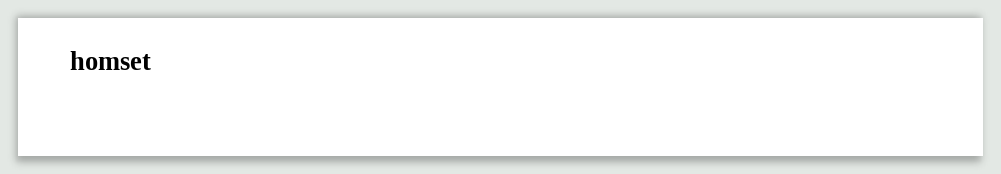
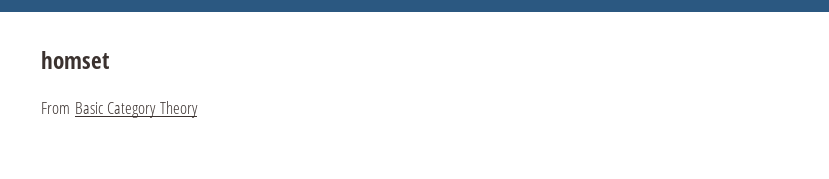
+ From Basic Category Theory

